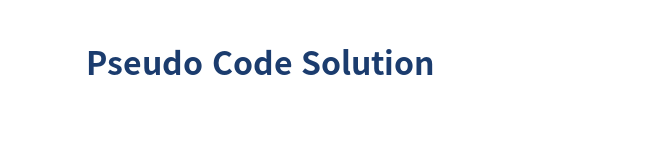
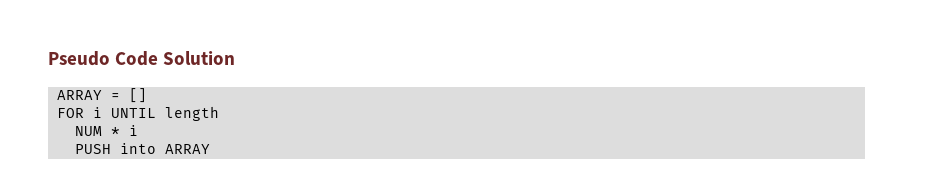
+ ARRAY = []
+ FOR i UNTIL length
+ NUM * i
+ PUSH into ARRAY

